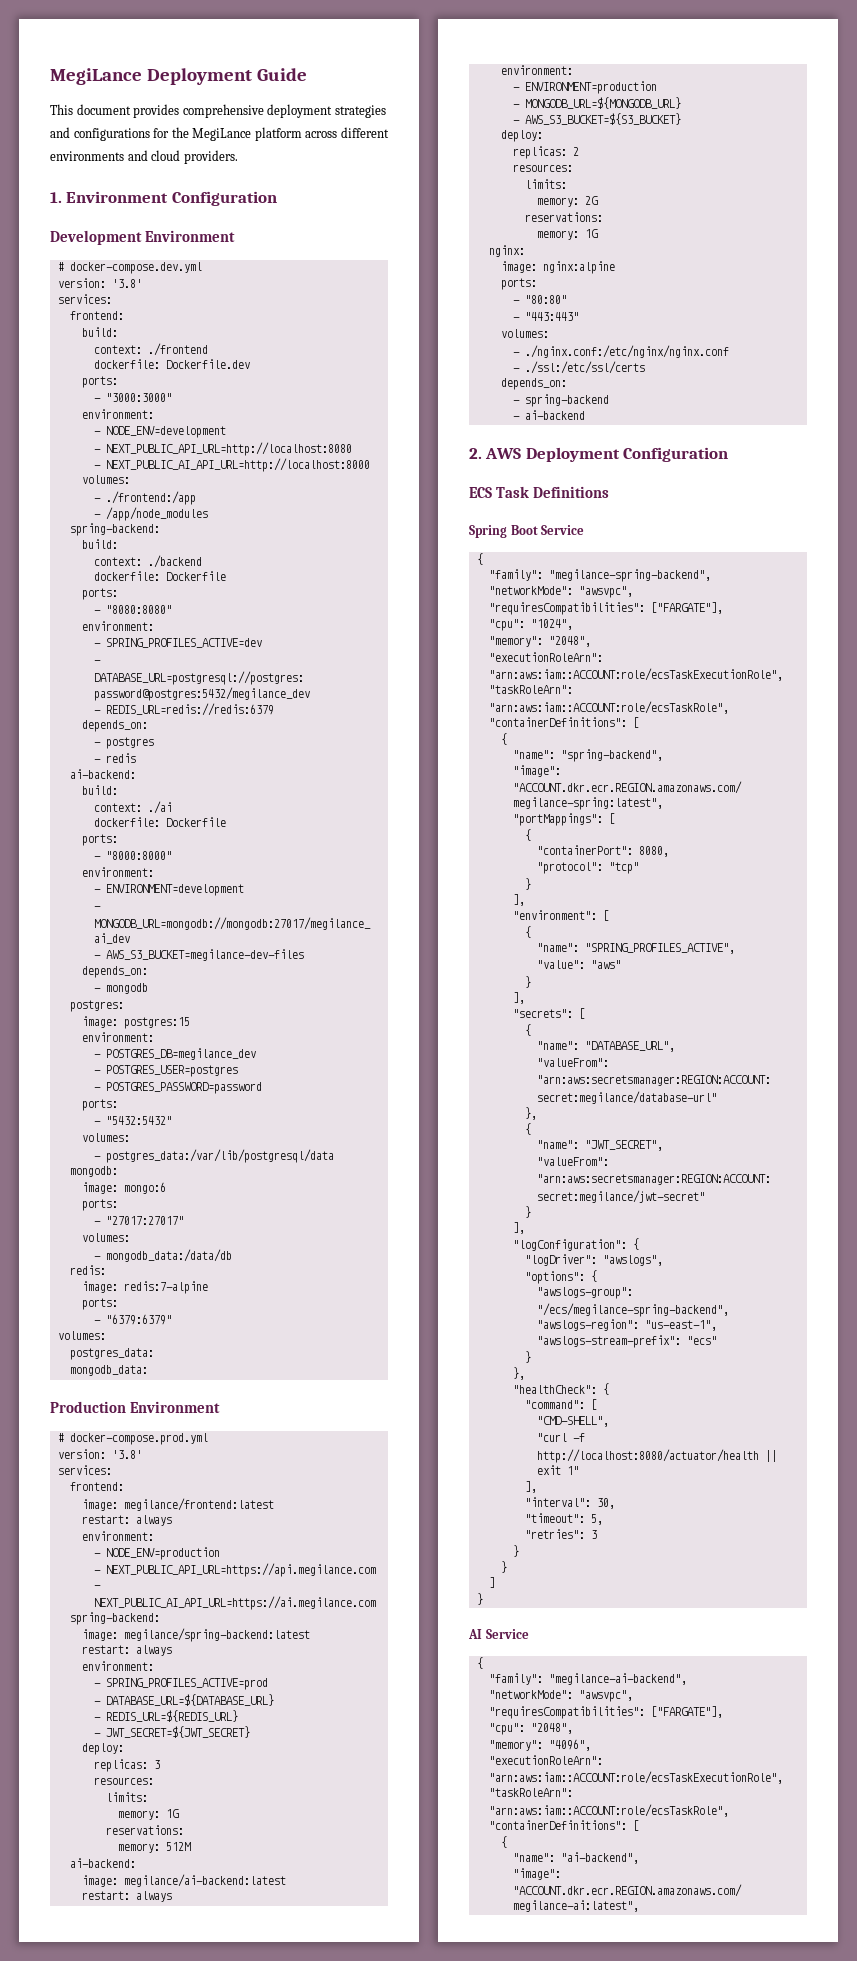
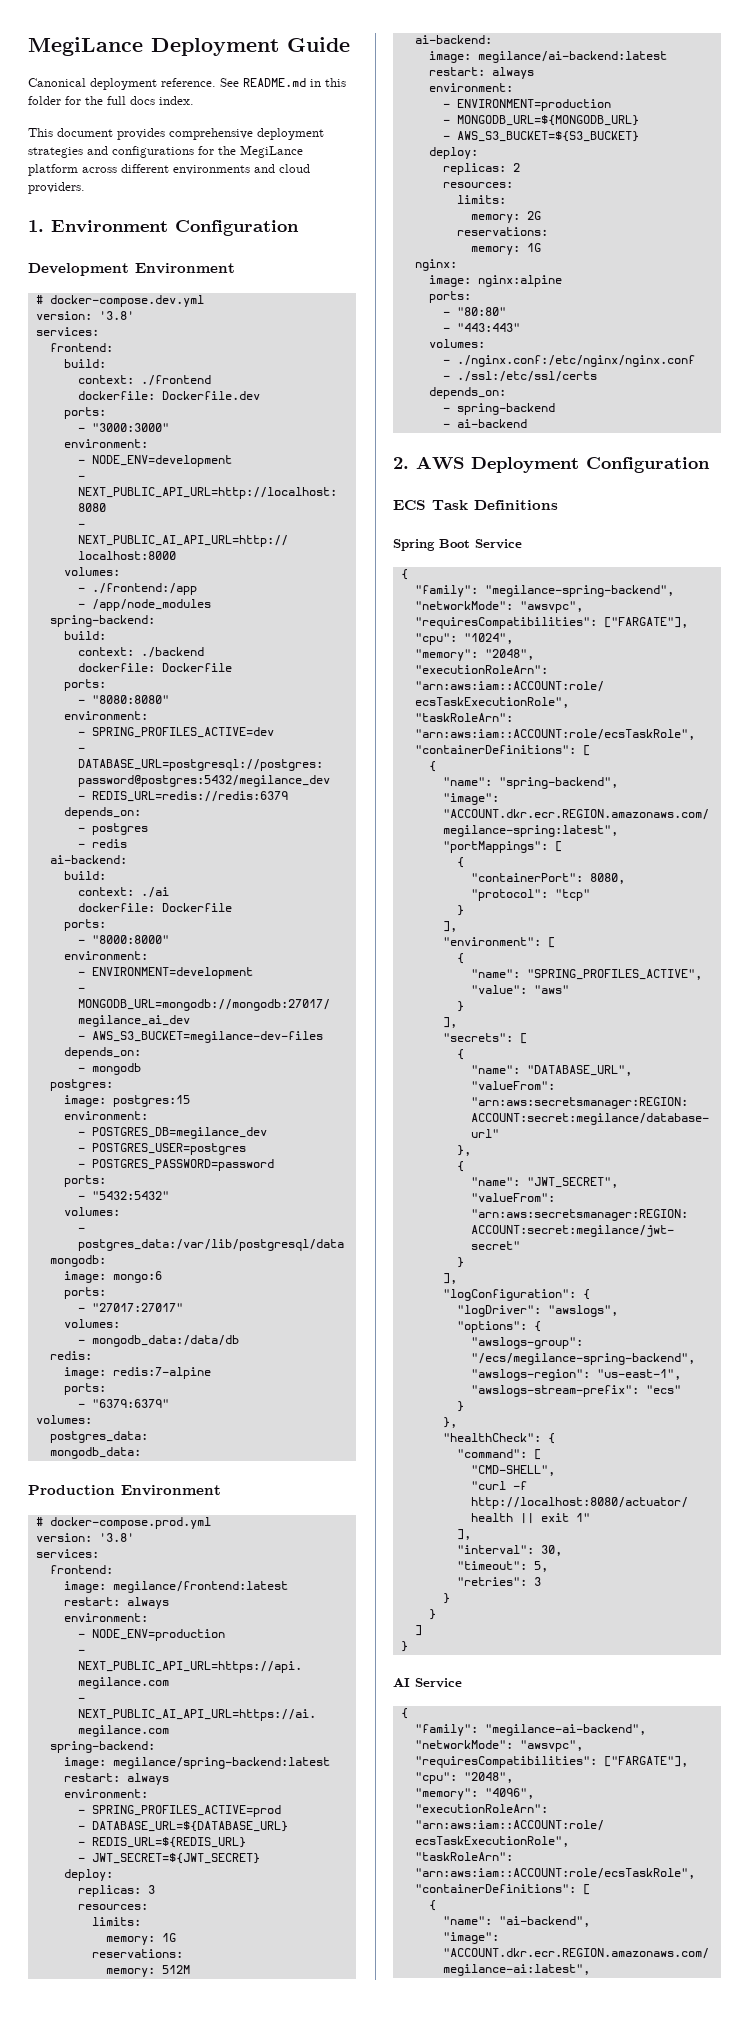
+ Canonical deployment reference. See README.md in this folder for the full docs index.

